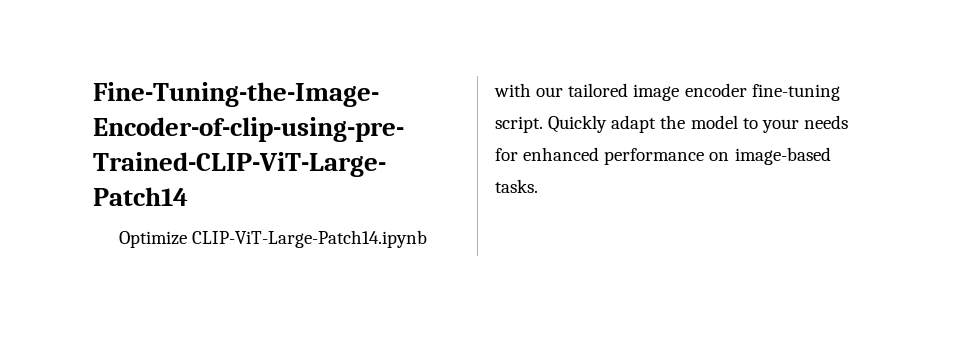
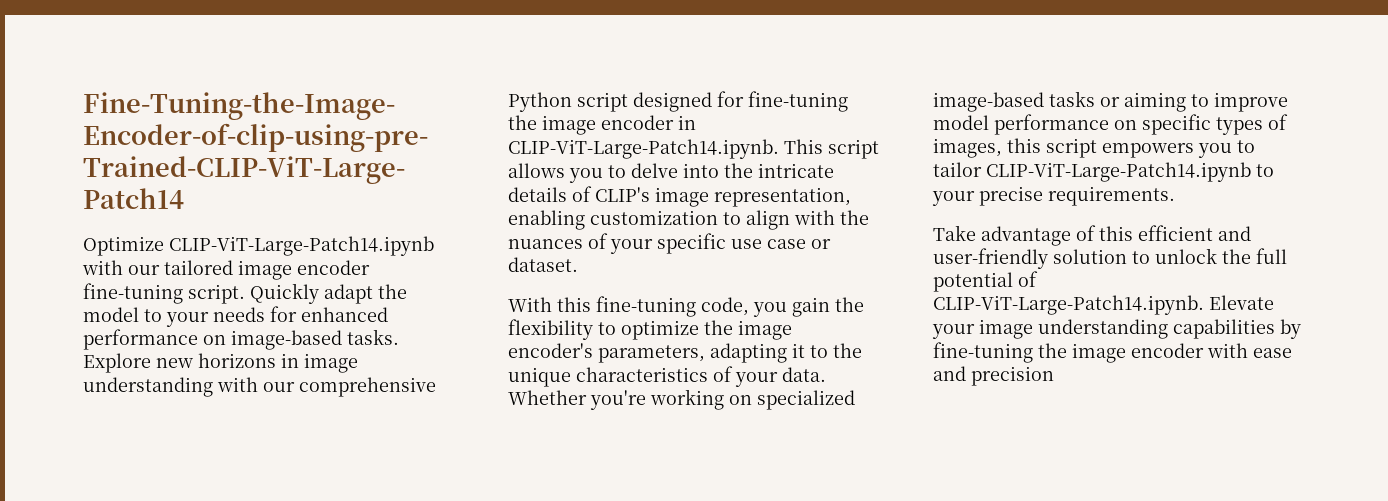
+ Explore new horizons in image understanding with our comprehensive Python script designed for fine-tuning the image encoder in CLIP-ViT-Large-Patch14.ipynb. This script allows you to delve into the intricate details of CLIP's image representation, enabling customization to align with the nuances of your specific use case or dataset.
+ With this fine-tuning code, you gain the flexibility to optimize the image encoder's parameters, adapting it to the unique characteristics of your data. Whether you're working on specialized image-based tasks or aiming to improve model performance on specific types of images, this script empowers you to tailor CLIP-ViT-Large-Patch14.ipynb to your precise requirements.
+ Take advantage of this efficient and user-friendly solution to unlock the full potential of CLIP-ViT-Large-Patch14.ipynb. Elevate your image understanding capabilities by fine-tuning the image encoder with ease and precision

